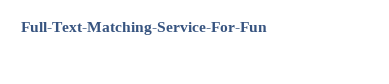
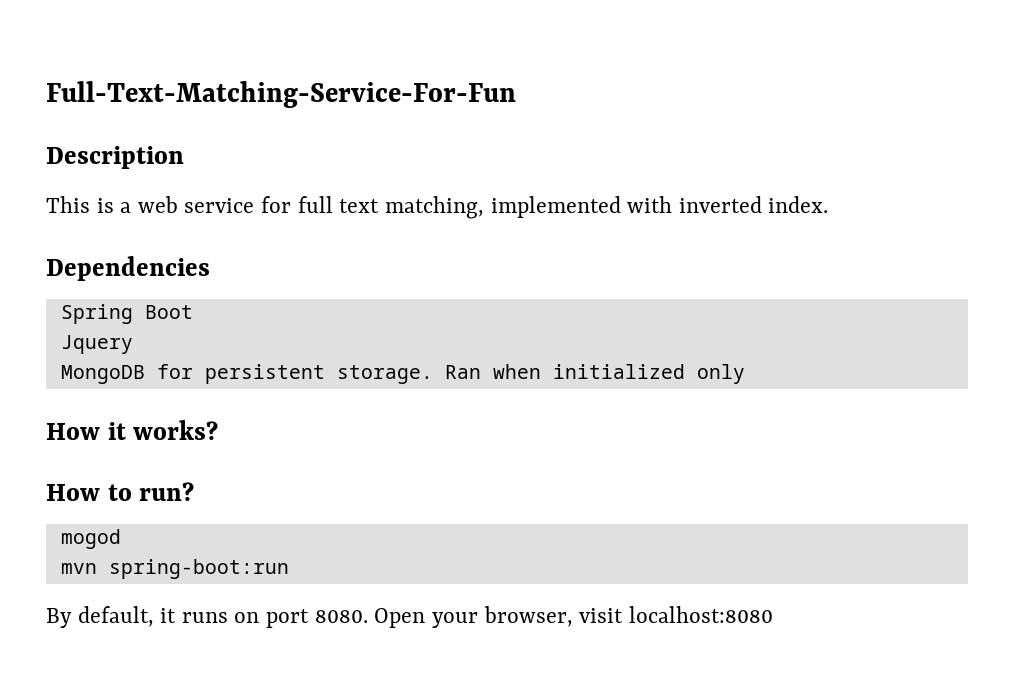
+ Description
+ This is a web service for full text matching, implemented with inverted index.
+ Dependencies
+ Spring Boot
+ Jquery
+ MongoDB for persistent storage. Ran when initialized only
+ How it works?
+ How to run?
+ mogod
+ mvn spring-boot:run
+ By default, it runs on port 8080. Open your browser, visit localhost:8080

